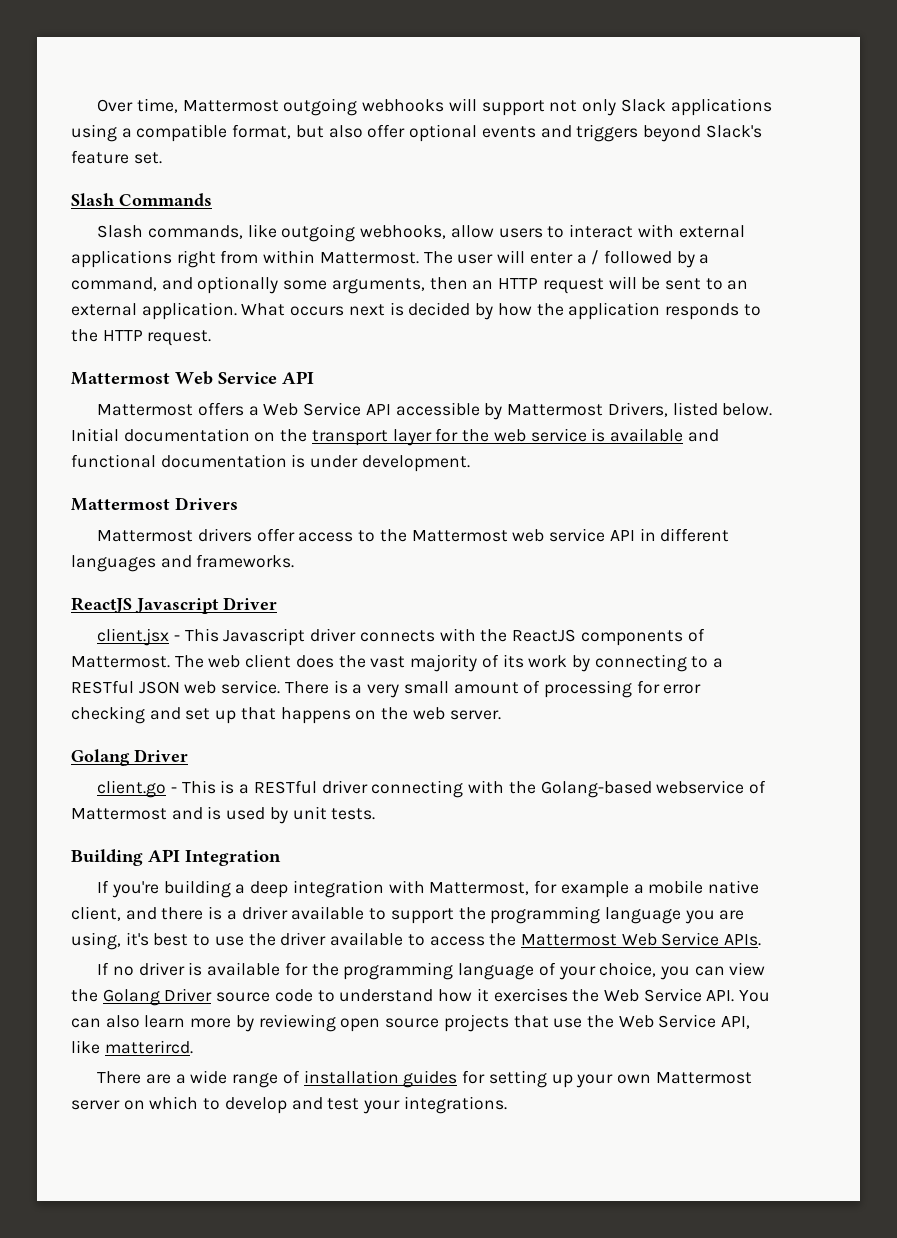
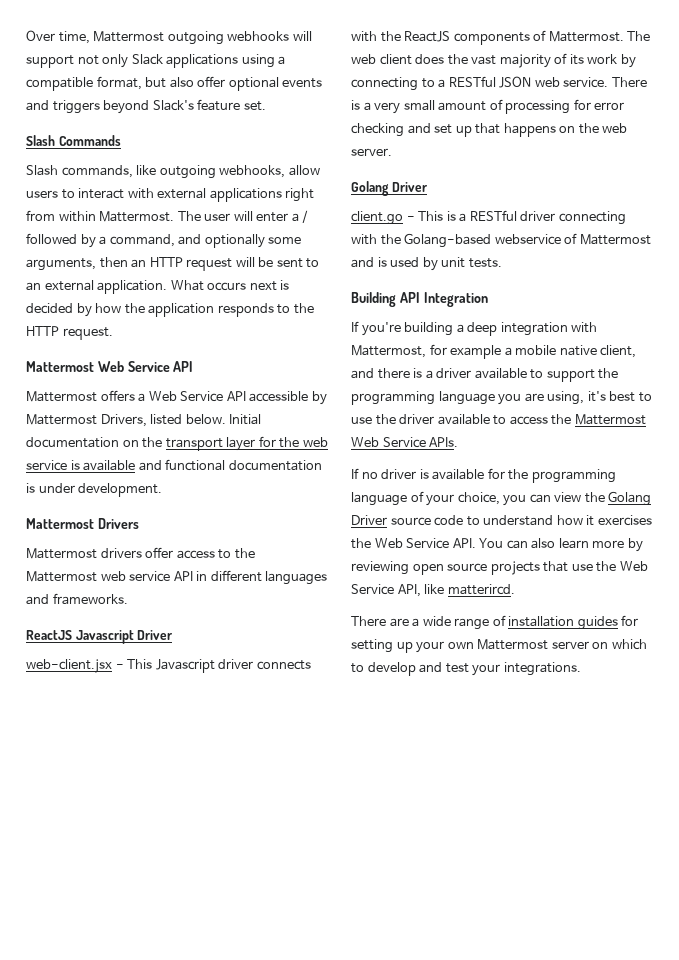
- client.jsx - This Javascript driver connects with the ReactJS components of Mattermost.
+ web-client.jsx - This Javascript driver connects with the ReactJS components of Mattermost.

